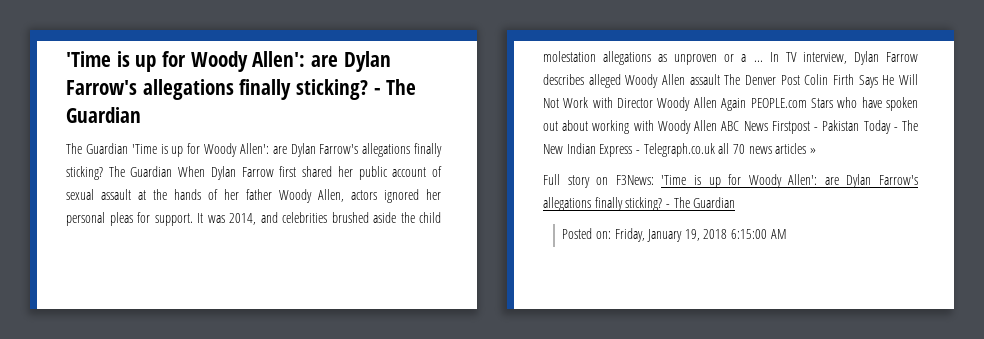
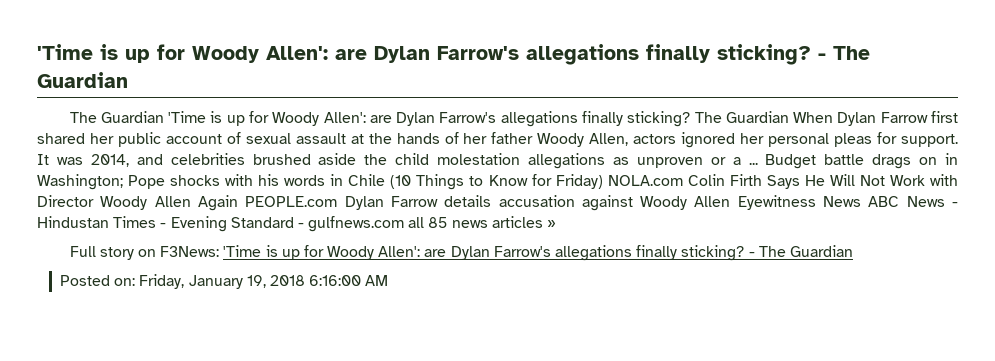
- In TV interview, Dylan Farrow describes alleged Woody Allen assault The Denver Post Colin Firth Says He Will Not Work with Director Woody Allen Again PEOPLE.com Stars who have spoken out about working with Woody Allen ABC News Firstpost - Pakistan Today - The New Indian Express - Telegraph.co.uk all 70 news articles »
+ Budget battle drags on in Washington; Pope shocks with his words in Chile (10 Things to Know for Friday) NOLA.com Colin Firth Says He Will Not Work with Director Woody Allen Again PEOPLE.com Dylan Farrow details accusation against Woody Allen Eyewitness News ABC News - Hindustan Times - Evening Standard - gulfnews.com all 85 news articles »
- Posted on: Friday, January 19, 2018 6:15:00 AM
+ Posted on: Friday, January 19, 2018 6:16:00 AM

